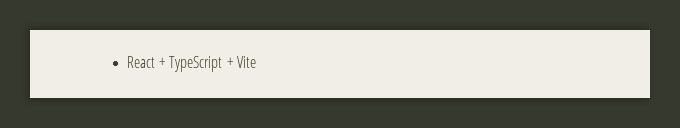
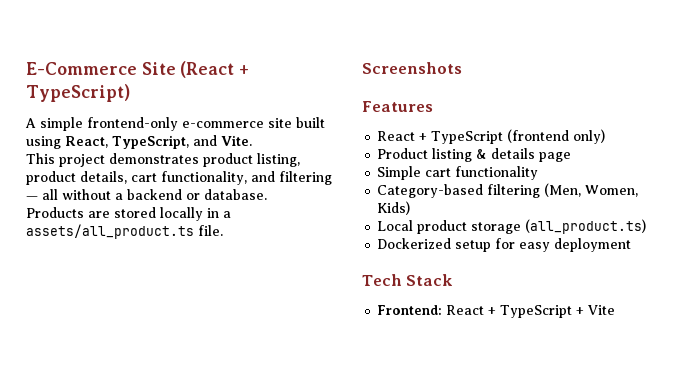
- React + TypeScript + Vite
+ E-Commerce Site (React + TypeScript)
+ A simple frontend-only e-commerce site built using React, TypeScript, and Vite.
+ This project demonstrates product listing, product details, cart functionality, and filtering — all without a backend or database.
+ Products are stored locally in a assets/all_product.ts file.
+ Screenshots
+ Features
+ React + TypeScript (frontend only)
+ Product listing & details page
+ Simple cart functionality
+ Category-based filtering (Men, Women, Kids)
+ Local product storage (all_product.ts)
+ Dockerized setup for easy deployment
+ Tech Stack
+ Frontend: React + TypeScript + Vite

